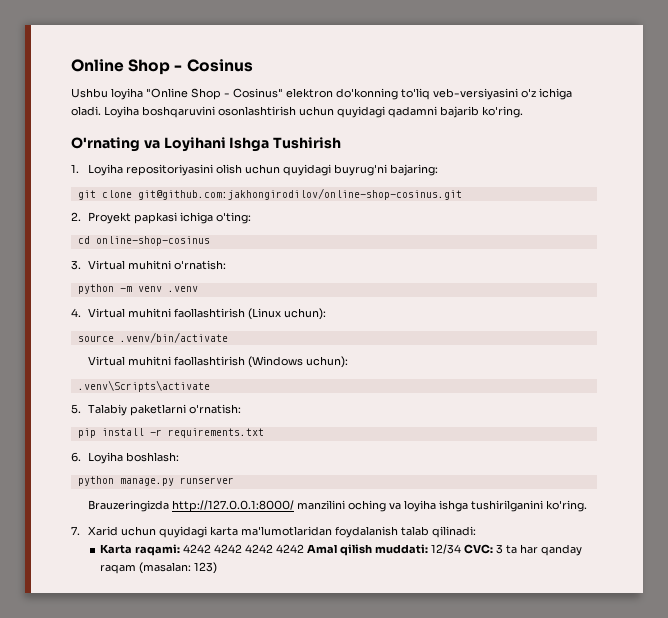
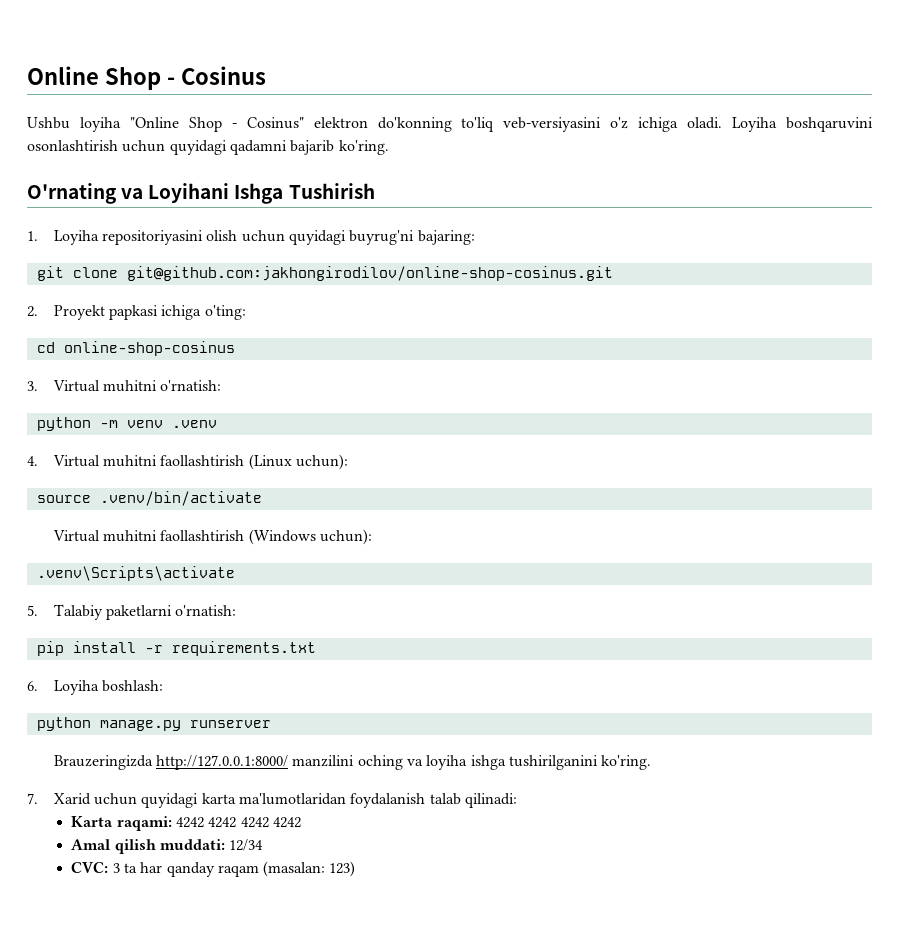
- Karta raqami: 4242 4242 4242 4242 Amal qilish muddati: 12/34 CVC: 3 ta har qanday raqam (masalan: 123)
+ Karta raqami: 4242 4242 4242 4242
+ Amal qilish muddati: 12/34
+ CVC: 3 ta har qanday raqam (masalan: 123)

